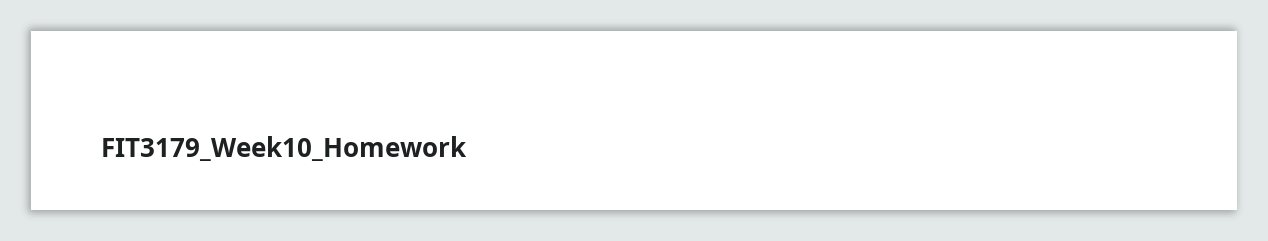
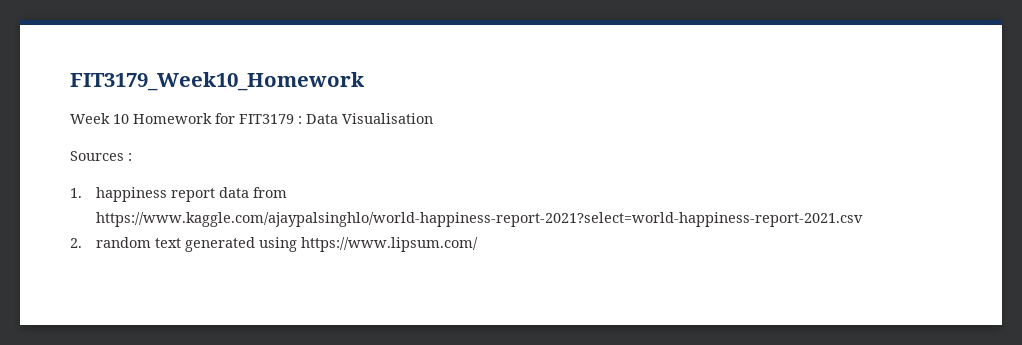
+ Week 10 Homework for FIT3179 : Data Visualisation
+ Sources :
+ 1. happiness report data from https://www.kaggle.com/ajaypalsinghlo/world-happiness-report-2021?select=world-happiness-report-2021.csv
+ 2. random text generated using https://www.lipsum.com/

